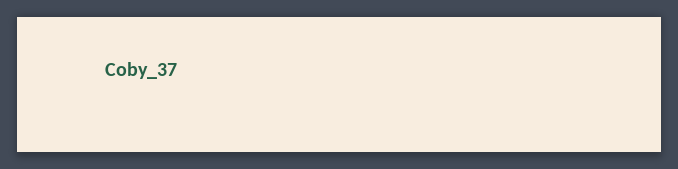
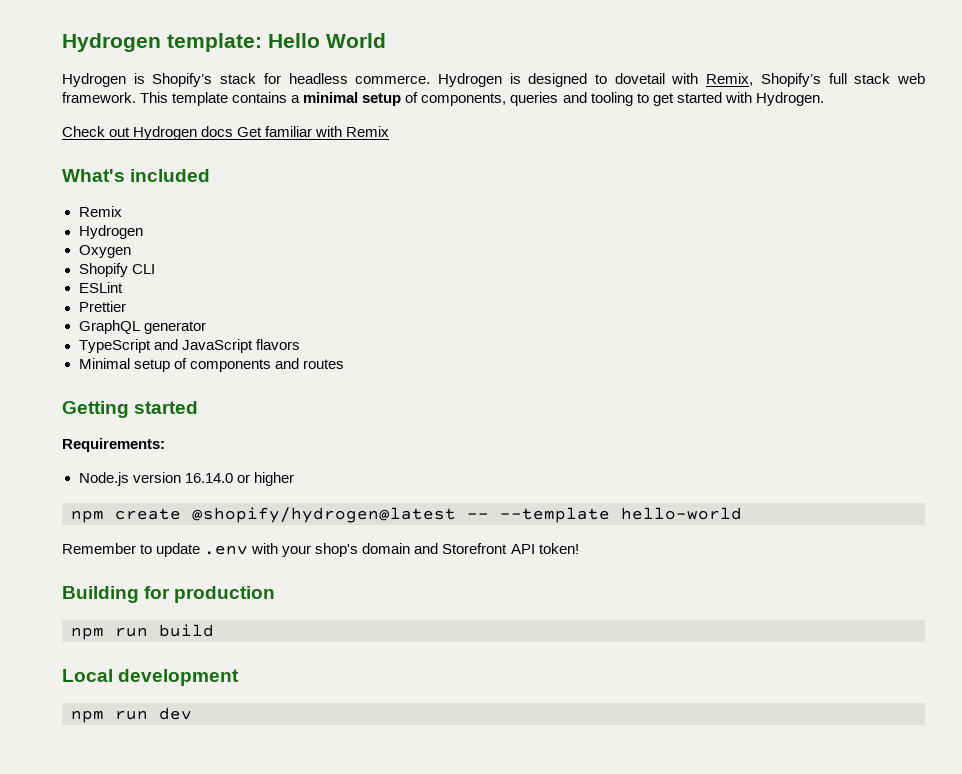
- Coby_37
+ Hydrogen template: Hello World
+ Hydrogen is Shopify’s stack for headless commerce. Hydrogen is designed to dovetail with Remix, Shopify’s full stack web framework. This template contains a minimal setup of components, queries and tooling to get started with Hydrogen.
+ Check out Hydrogen docs Get familiar with Remix
+ What's included
+ Remix
+ Hydrogen
+ Oxygen
+ Shopify CLI
+ ESLint
+ Prettier
+ GraphQL generator
+ TypeScript and JavaScript flavors
+ Minimal setup of components and routes
+ Getting started
+ Requirements:
+ Node.js version 16.14.0 or higher
+ npm create @shopify/hydrogen@latest -- --template hello-world
+ Remember to update .env with your shop's domain and Storefront API token!
+ Building for production
+ npm run build
+ Local development
+ npm run dev

